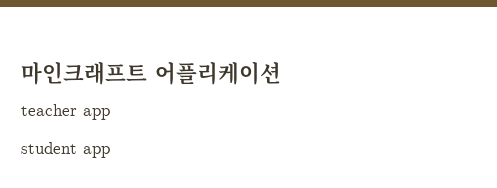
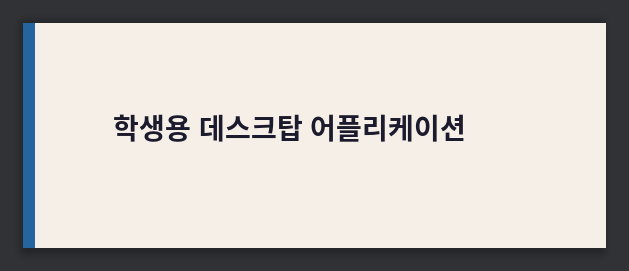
- 마인크래프트 어플리케이션
+ 학생용 데스크탑 어플리케이션
- teacher app
- student app

